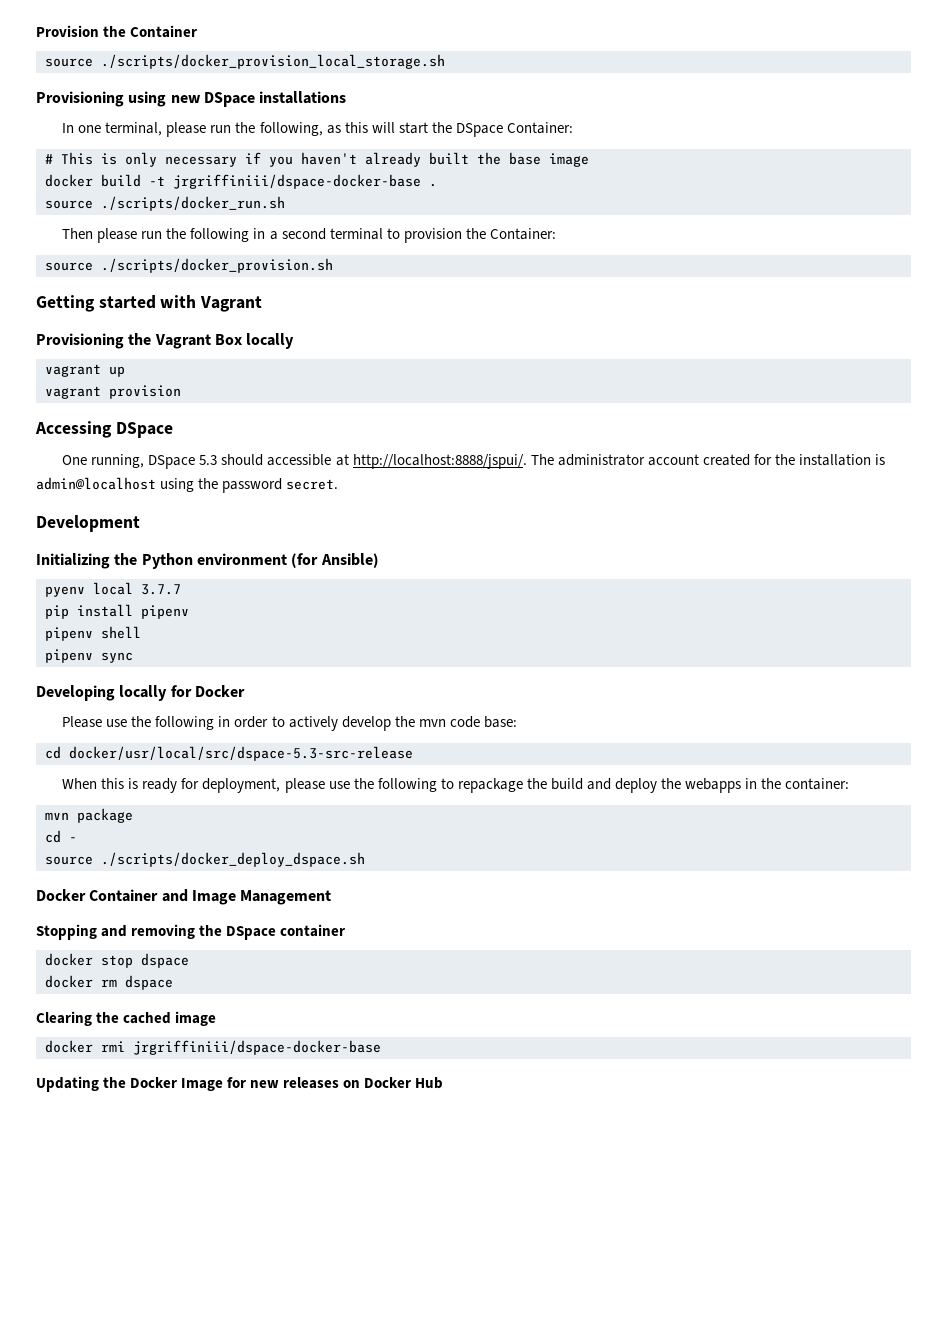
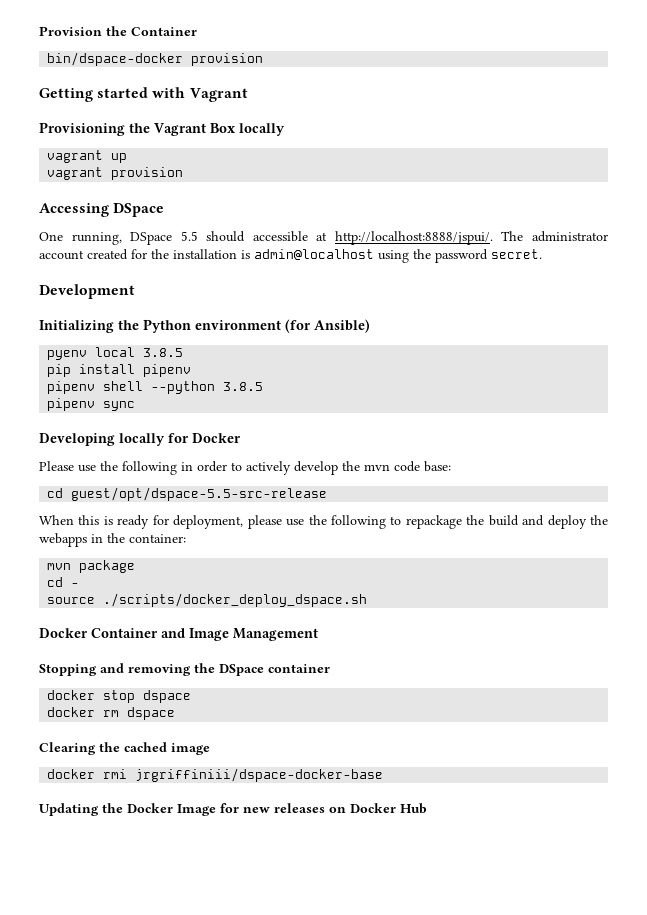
- source ./scripts/docker_provision_local_storage.sh
- Provisioning using new DSpace installations
- In one terminal, please run the following, as this will start the DSpace Container:
- # This is only necessary if you haven't already built the base image
- docker build -t jrgriffiniii/dspace-docker-base .
- source ./scripts/docker_run.sh
- Then please run the following in a second terminal to provision the Container:
- source ./scripts/docker_provision.sh
+ bin/dspace-docker provision
- One running, DSpace 5.3 should accessible at http://localhost:8888/jspui/.
+ One running, DSpace 5.5 should accessible at http://localhost:8888/jspui/.
- pyenv local 3.7.7
+ pyenv local 3.8.5
- pipenv shell
+ pipenv shell --python 3.8.5
- cd docker/usr/local/src/dspace-5.3-src-release
+ cd guest/opt/dspace-5.5-src-release

